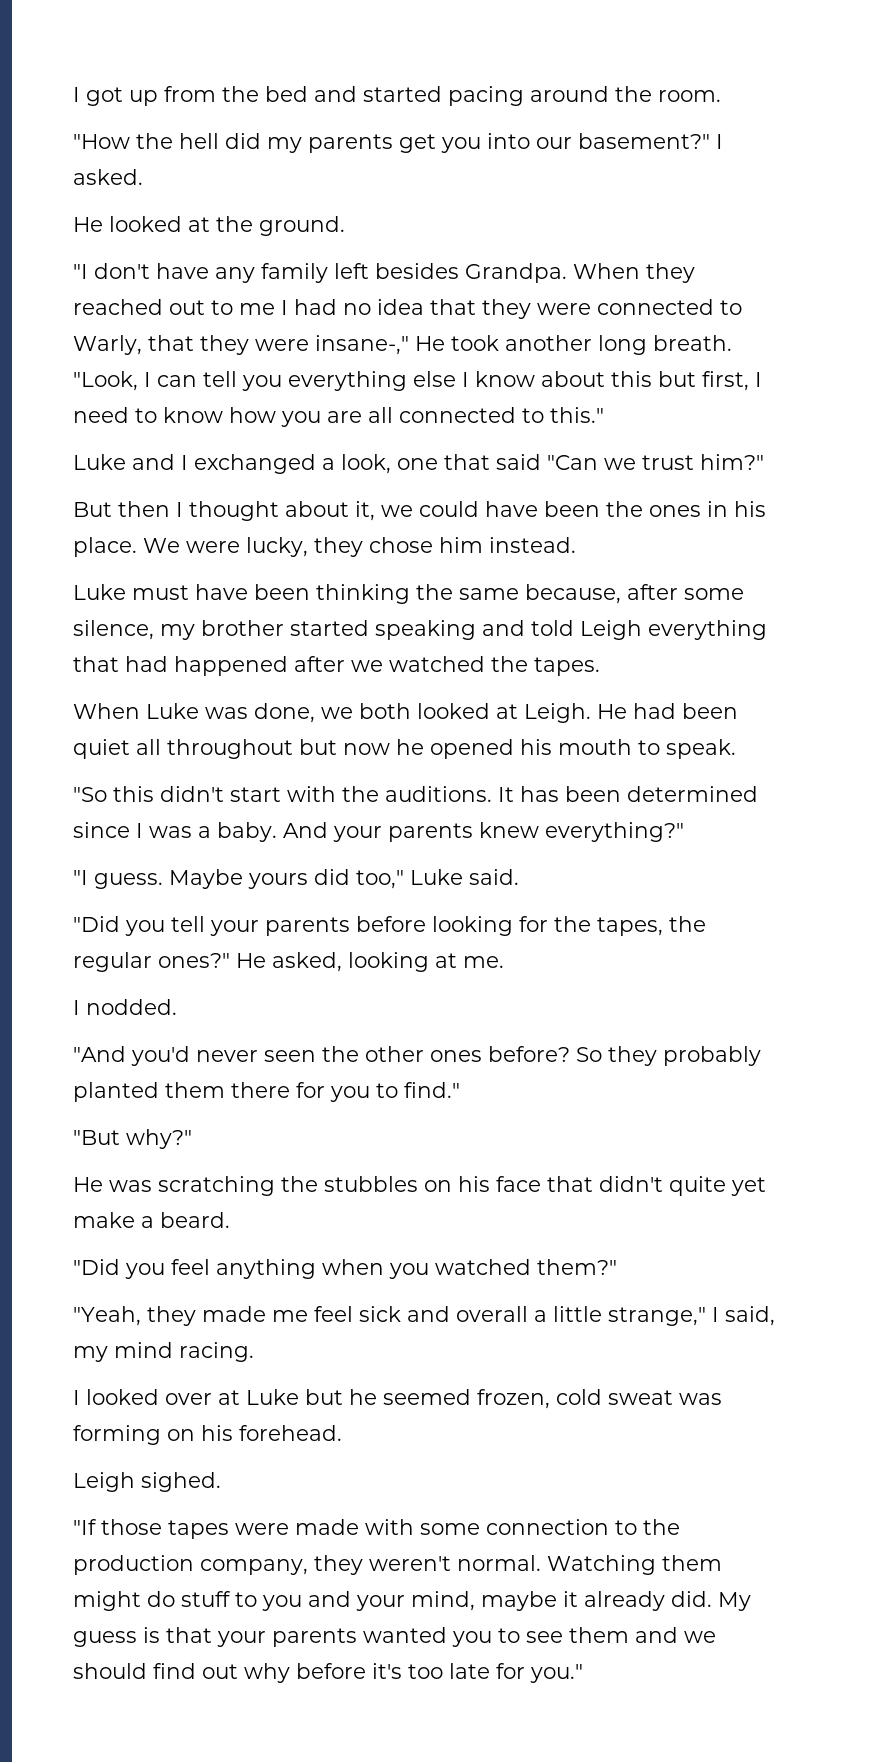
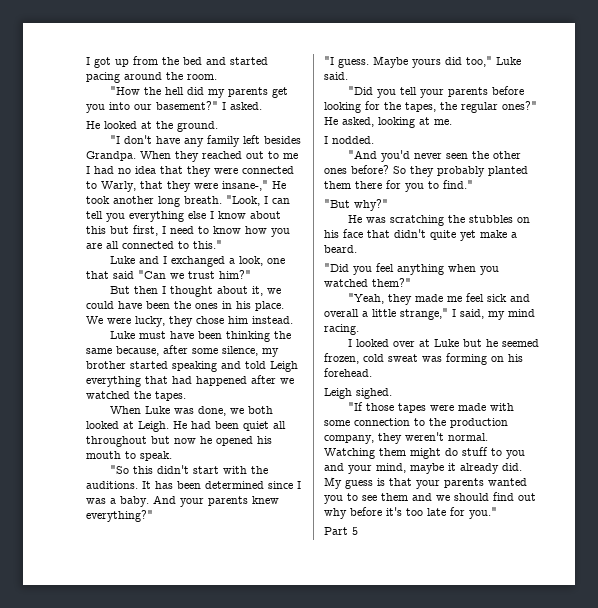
+ Part 5

